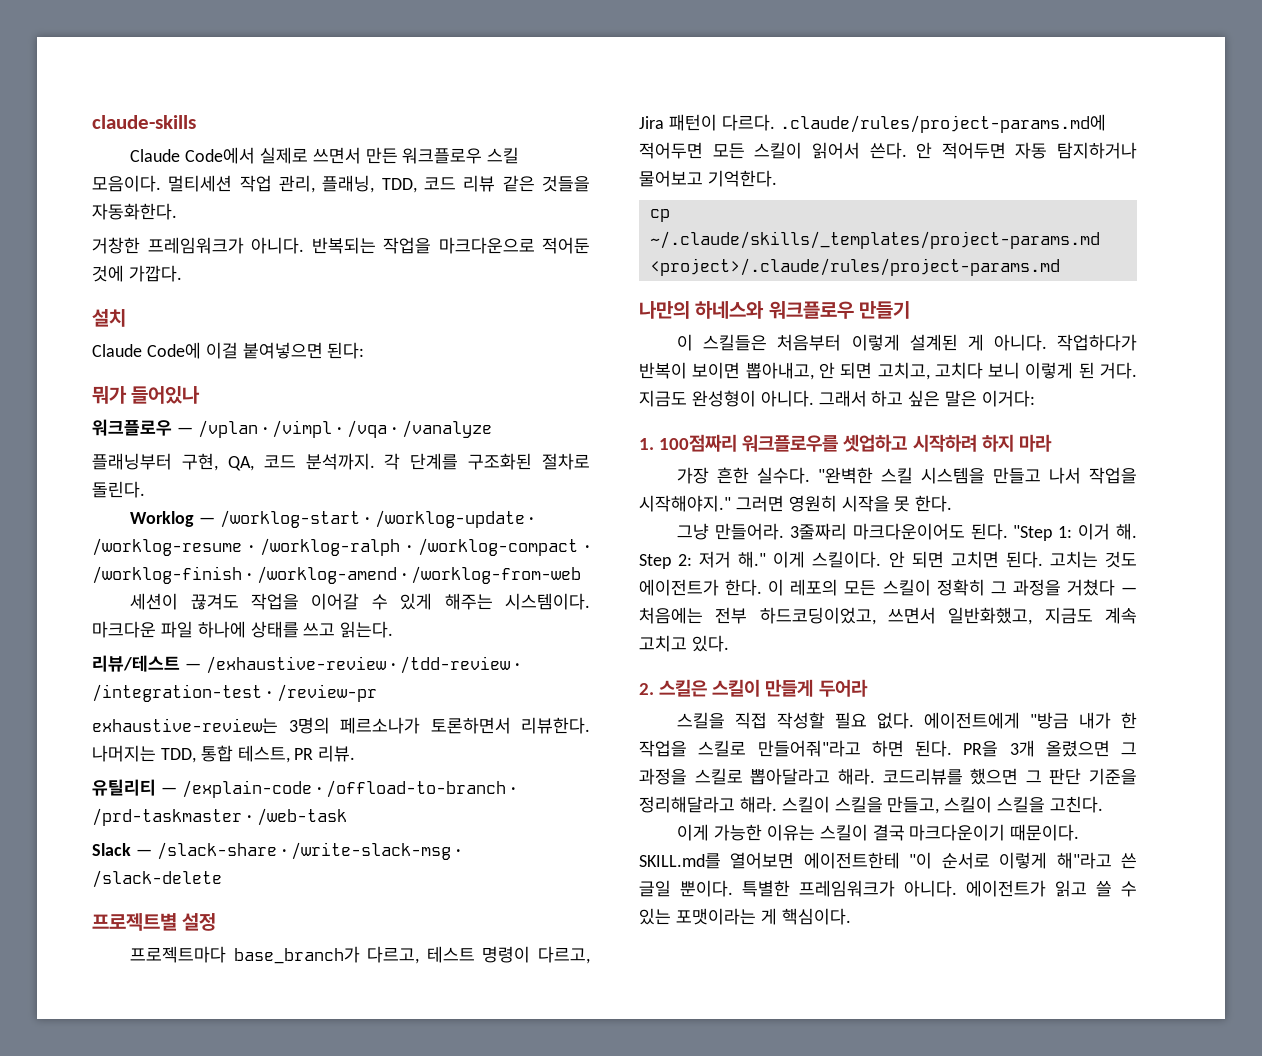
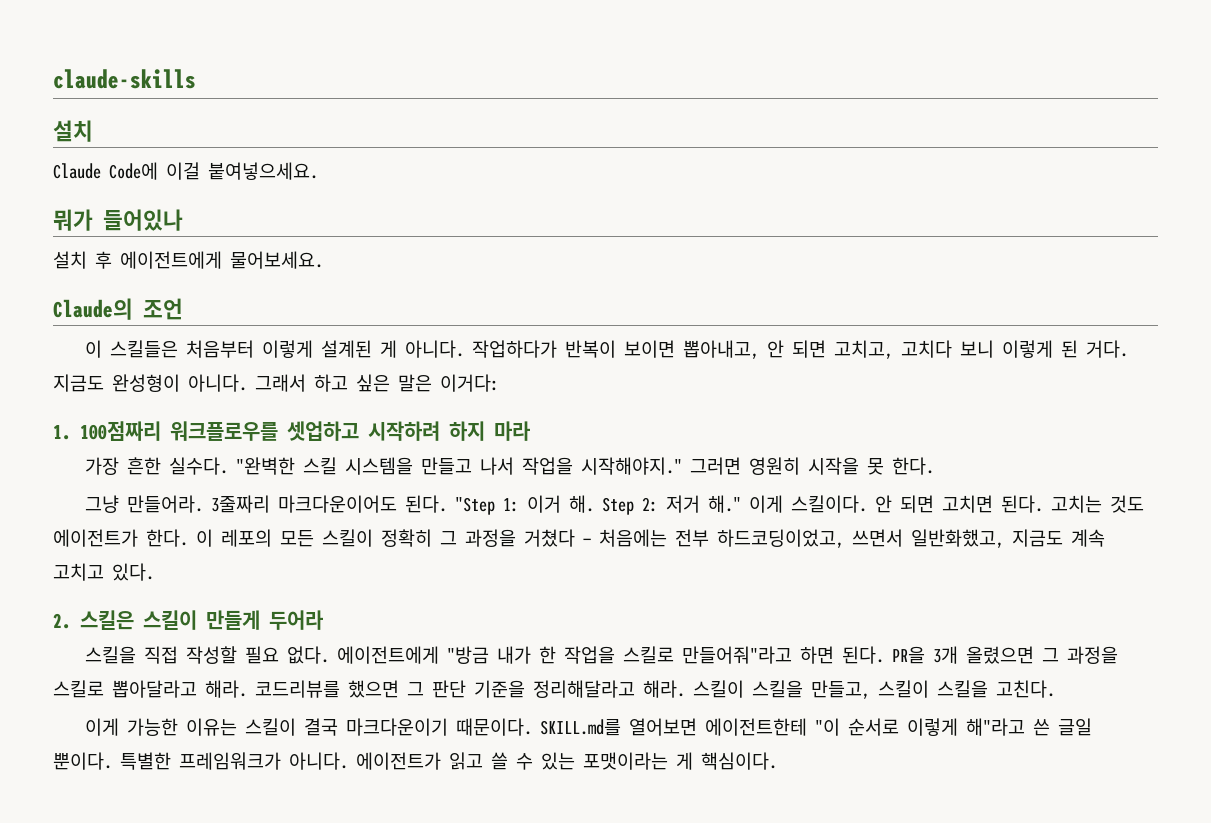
- Claude Code에서 실제로 쓰면서 만든 워크플로우 스킬 모음이다. 멀티세션 작업 관리, 플래닝, TDD, 코드 리뷰 같은 것들을 자동화한다.
- 거창한 프레임워크가 아니다. 반복되는 작업을 마크다운으로 적어둔 것에 가깝다.
- Claude Code에 이걸 붙여넣으면 된다:
+ Claude Code에 이걸 붙여넣으세요.
- 워크플로우 — /vplan · /vimpl · /vqa · /vanalyze
- 플래닝부터 구현, QA, 코드 분석까지. 각 단계를 구조화된 절차로 돌린다.
- Worklog — /worklog-start · /worklog-update · /worklog-resume · /worklog-ralph · /worklog-compact · /worklog-finish · /worklog-amend · /worklog-from-web
- 세션이 끊겨도 작업을 이어갈 수 있게 해주는 시스템이다. 마크다운 파일 하나에 상태를 쓰고 읽는다.
- 리뷰/테스트 — /exhaustive-review · /tdd-review · /integration-test · /review-pr
- exhaustive-review는 3명의 페르소나가 토론하면서 리뷰한다. 나머지는 TDD, 통합 테스트, PR 리뷰.
- 유틸리티 — /explain-code · /offload-to-branch · /prd-taskmaster · /web-task
- Slack — /slack-share · /write-slack-msg · /slack-delete
- 프로젝트별 설정
- 프로젝트마다 base_branch가 다르고, 테스트 명령이 다르고, Jira 패턴이 다르다. .claude/rules/project-params.md에 적어두면 모든 스킬이 읽어서 쓴다. 안 적어두면 자동 탐지하거나 물어보고 기억한다.
- cp ~/.claude/skills/_templates/project-params.md <project>/.claude/rules/project-params.md
- 나만의 하네스와 워크플로우 만들기
+ 설치 후 에이전트에게 물어보세요.
+ Claude의 조언

